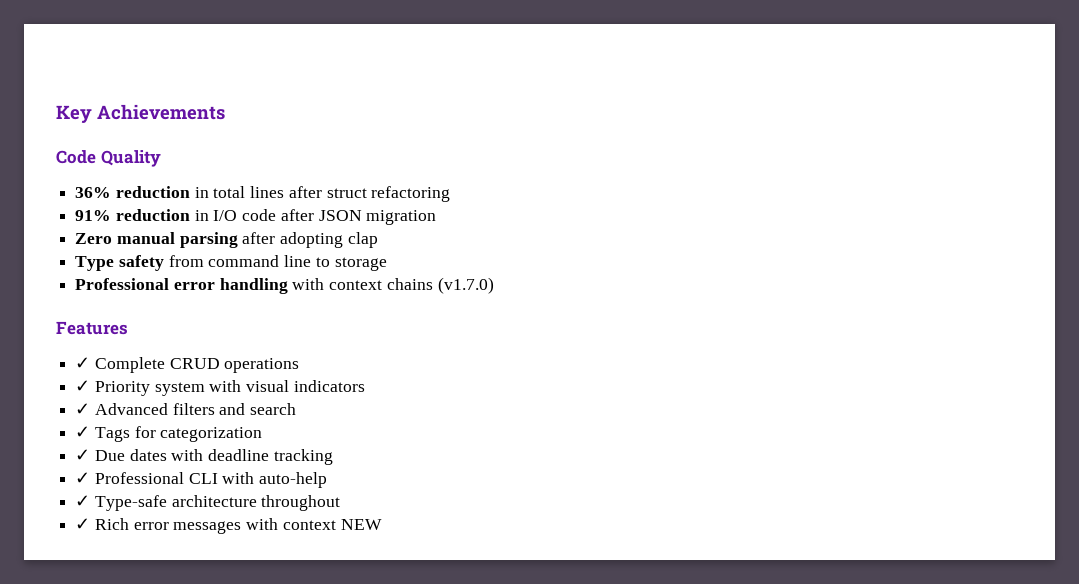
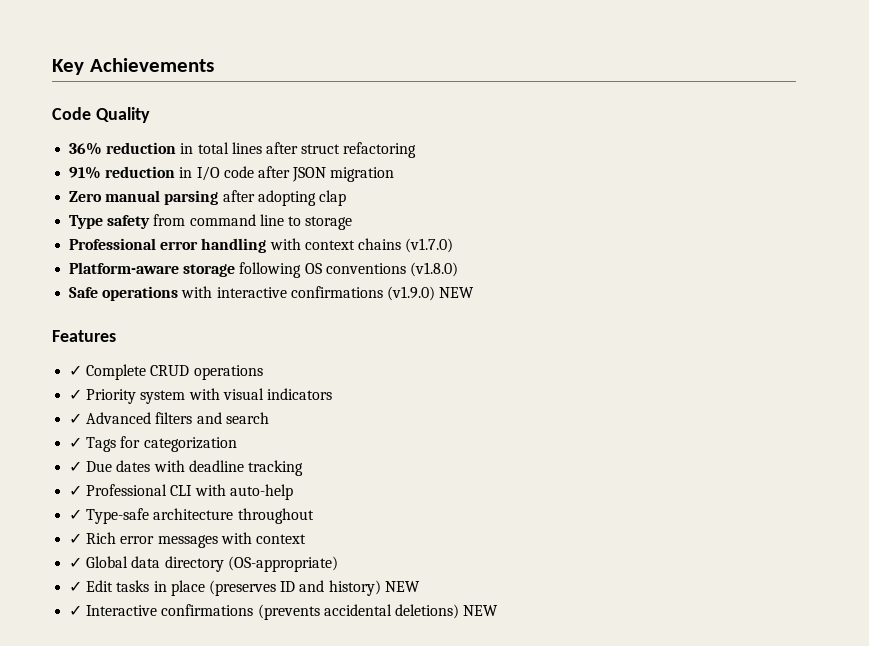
+ Platform-aware storage following OS conventions (v1.8.0)
+ Safe operations with interactive confirmations (v1.9.0) NEW
- ✓ Rich error messages with context NEW
+ ✓ Rich error messages with context
+ ✓ Global data directory (OS-appropriate)
+ ✓ Edit tasks in place (preserves ID and history) NEW
+ ✓ Interactive confirmations (prevents accidental deletions) NEW

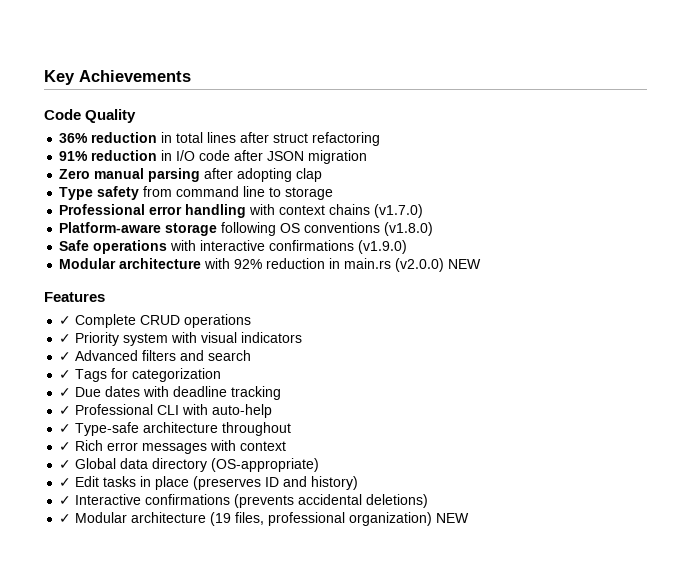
- Safe operations with interactive confirmations (v1.9.0) NEW
+ Safe operations with interactive confirmations (v1.9.0)
+ Modular architecture with 92% reduction in main.rs (v2.0.0) NEW
- ✓ Edit tasks in place (preserves ID and history) NEW
+ ✓ Edit tasks in place (preserves ID and history)
- ✓ Interactive confirmations (prevents accidental deletions) NEW
+ ✓ Interactive confirmations (prevents accidental deletions)
+ ✓ Modular architecture (19 files, professional organization) NEW

